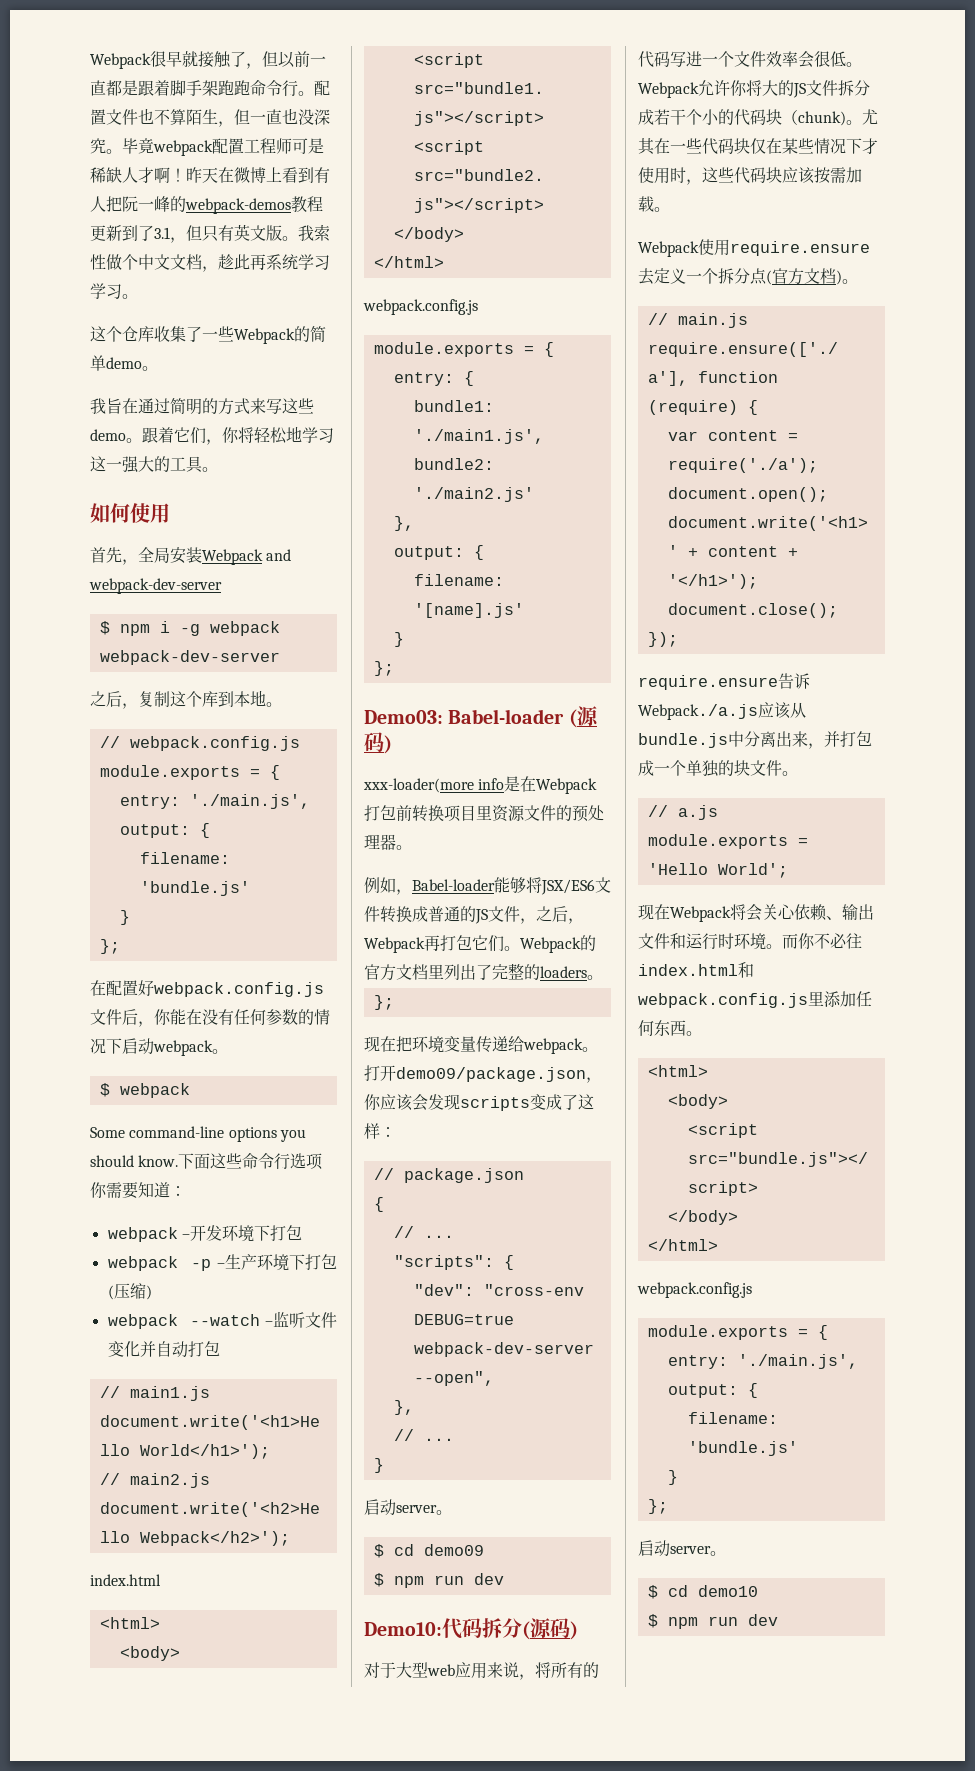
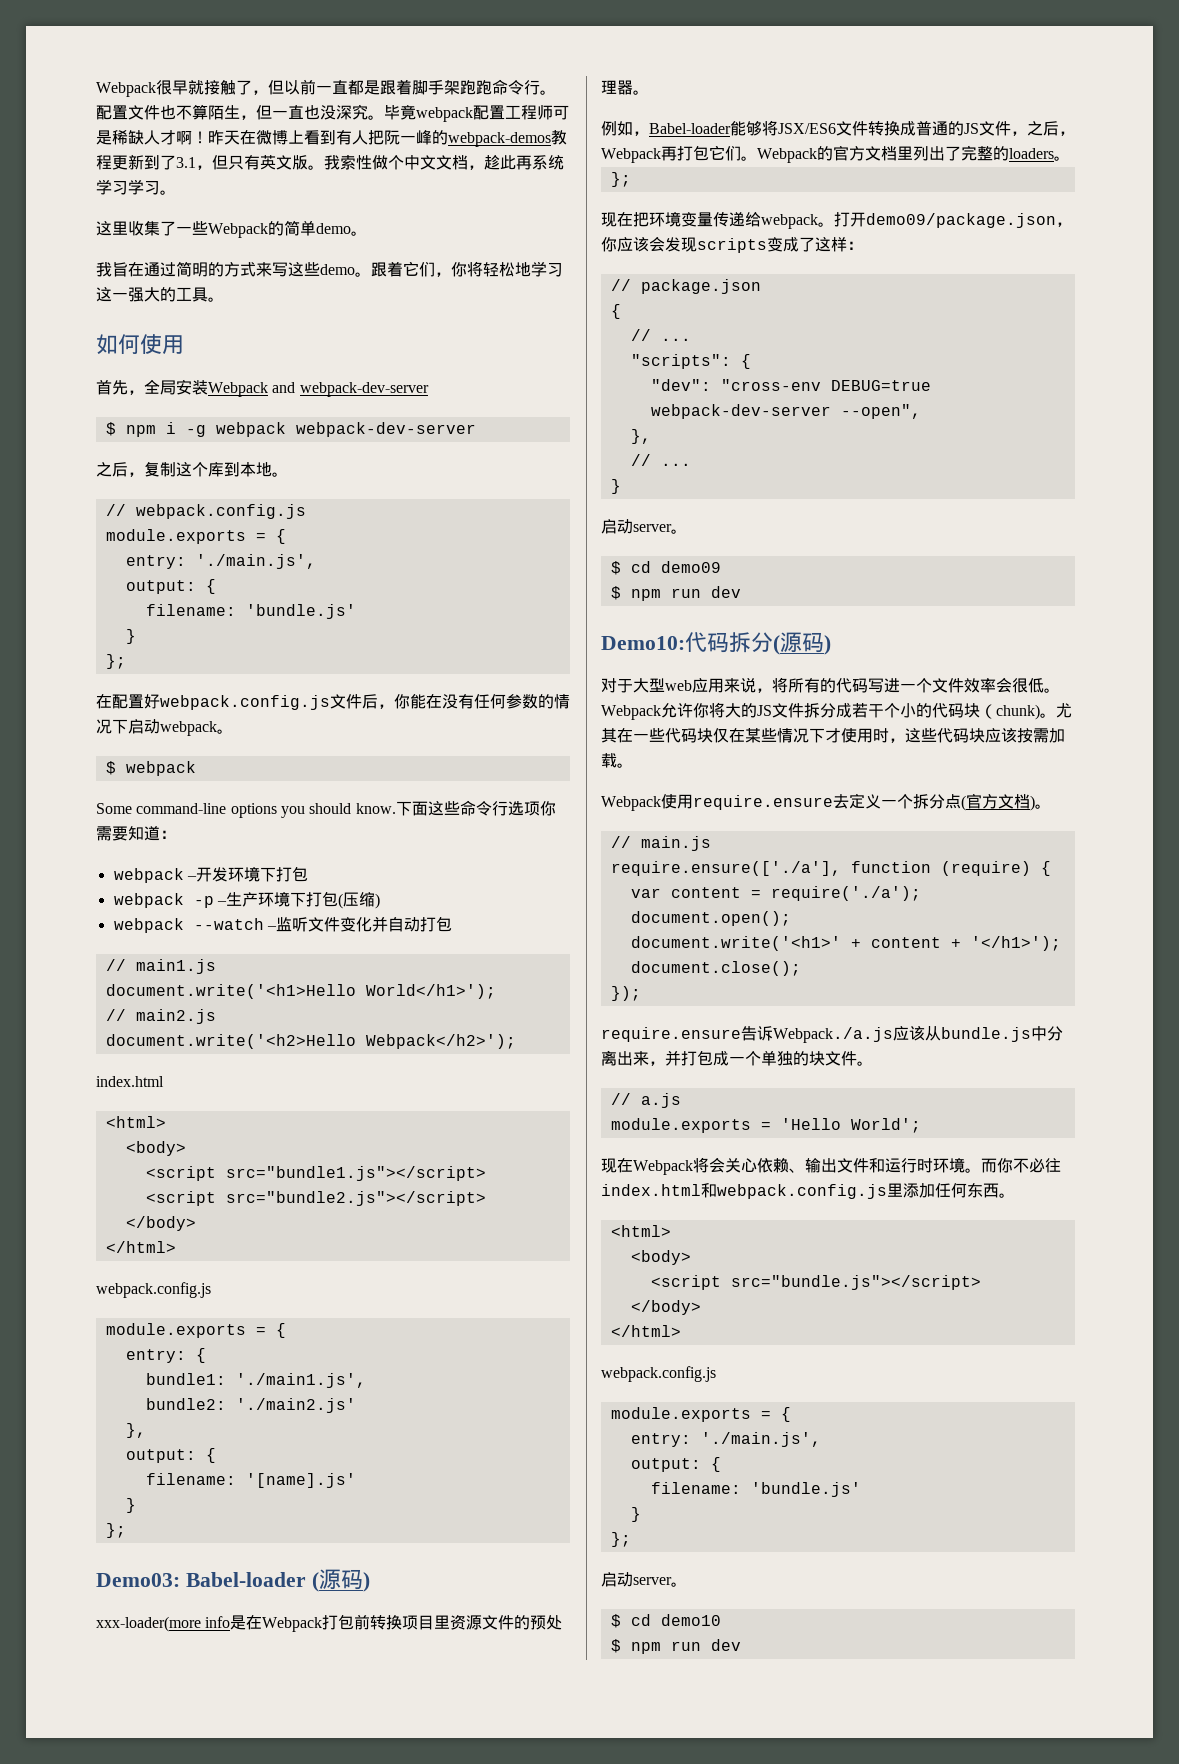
- 这个仓库收集了一些Webpack的简单demo。
+ 这里收集了一些Webpack的简单demo。

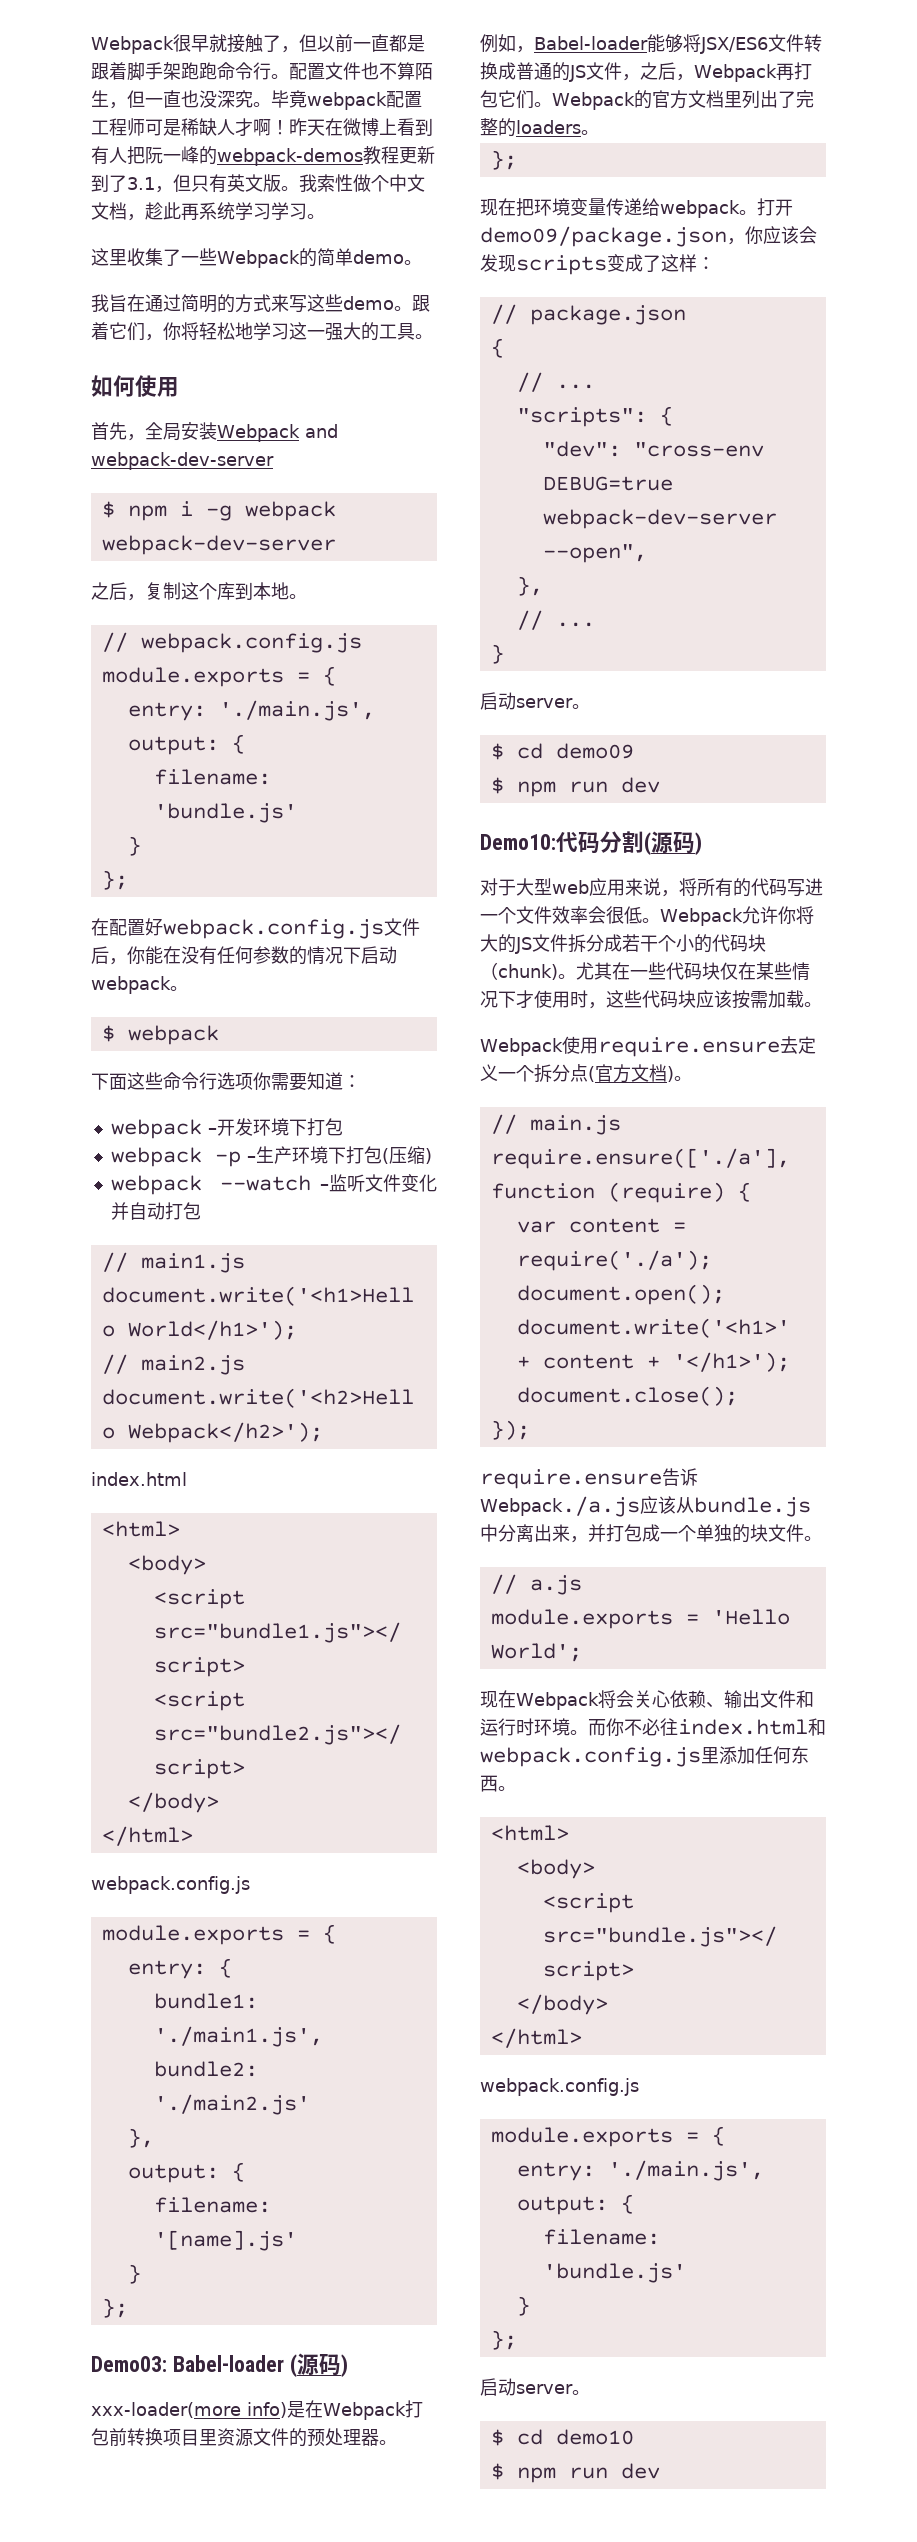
- Some command-line options you should know.
- xxx-loader(more info是在Webpack打包前转换项目里资源文件的预处理器。
+ xxx-loader(more info)是在Webpack打包前转换项目里资源文件的预处理器。
- Demo10:代码拆分(源码)
+ Demo10:代码分割(源码)

